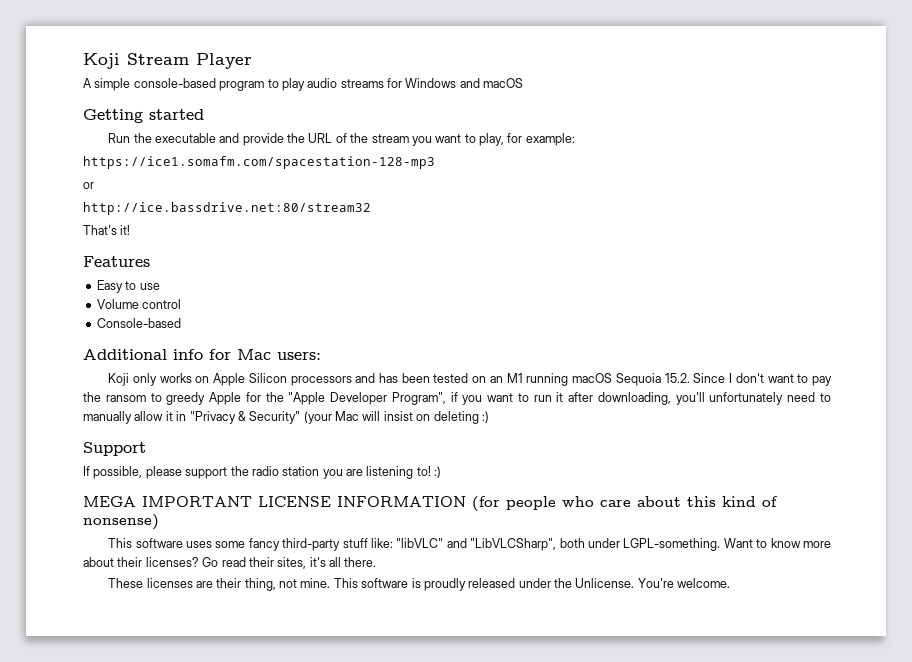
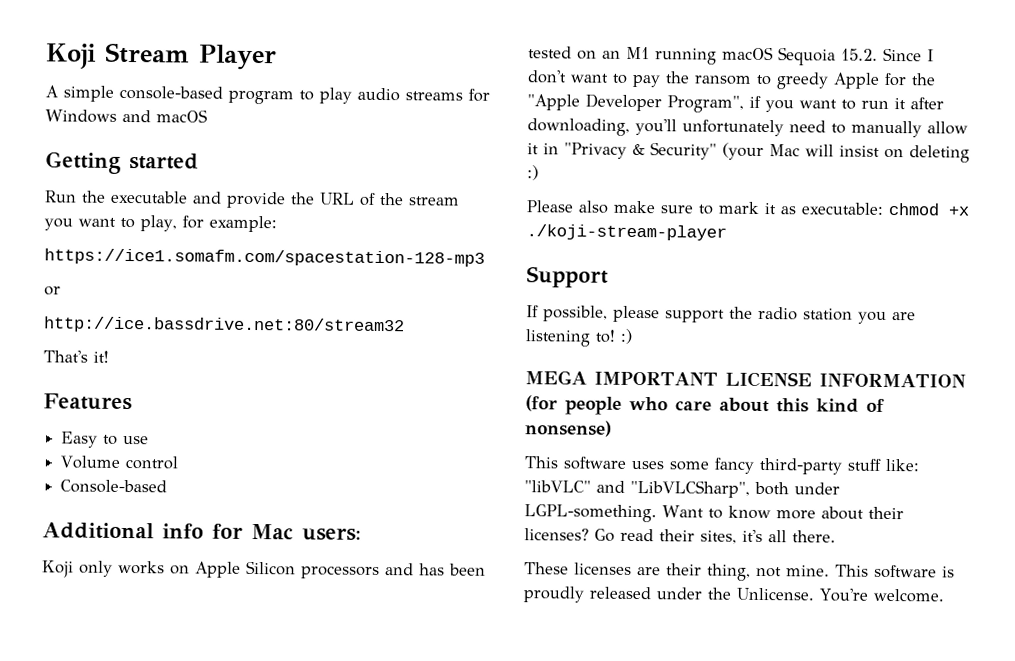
+ Please also make sure to mark it as executable: chmod +x ./koji-stream-player

